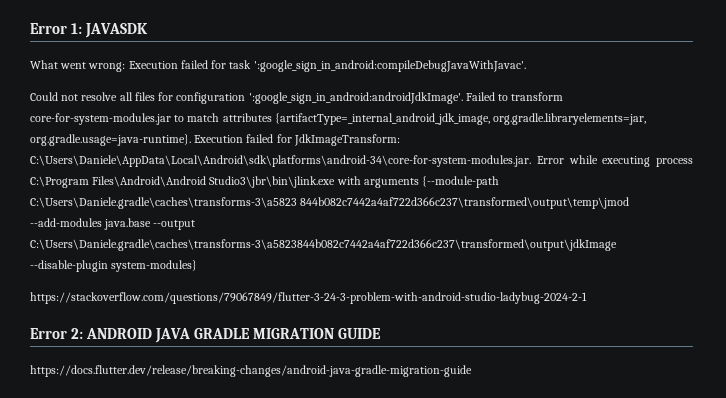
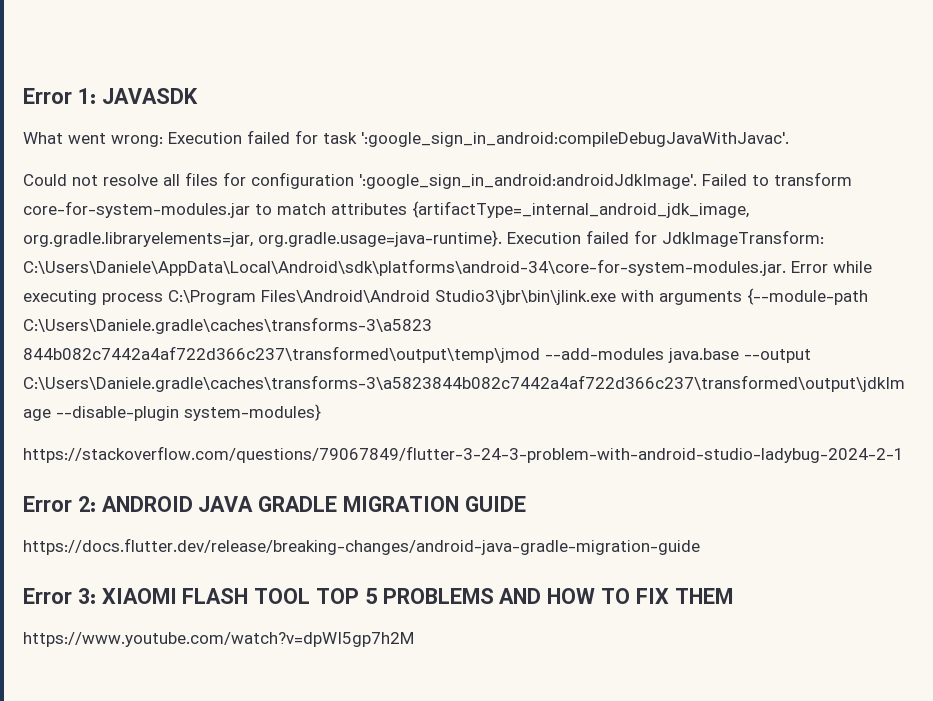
+ Error 3: XIAOMI FLASH TOOL TOP 5 PROBLEMS AND HOW TO FIX THEM
+ https://www.youtube.com/watch?v=dpWI5gp7h2M

